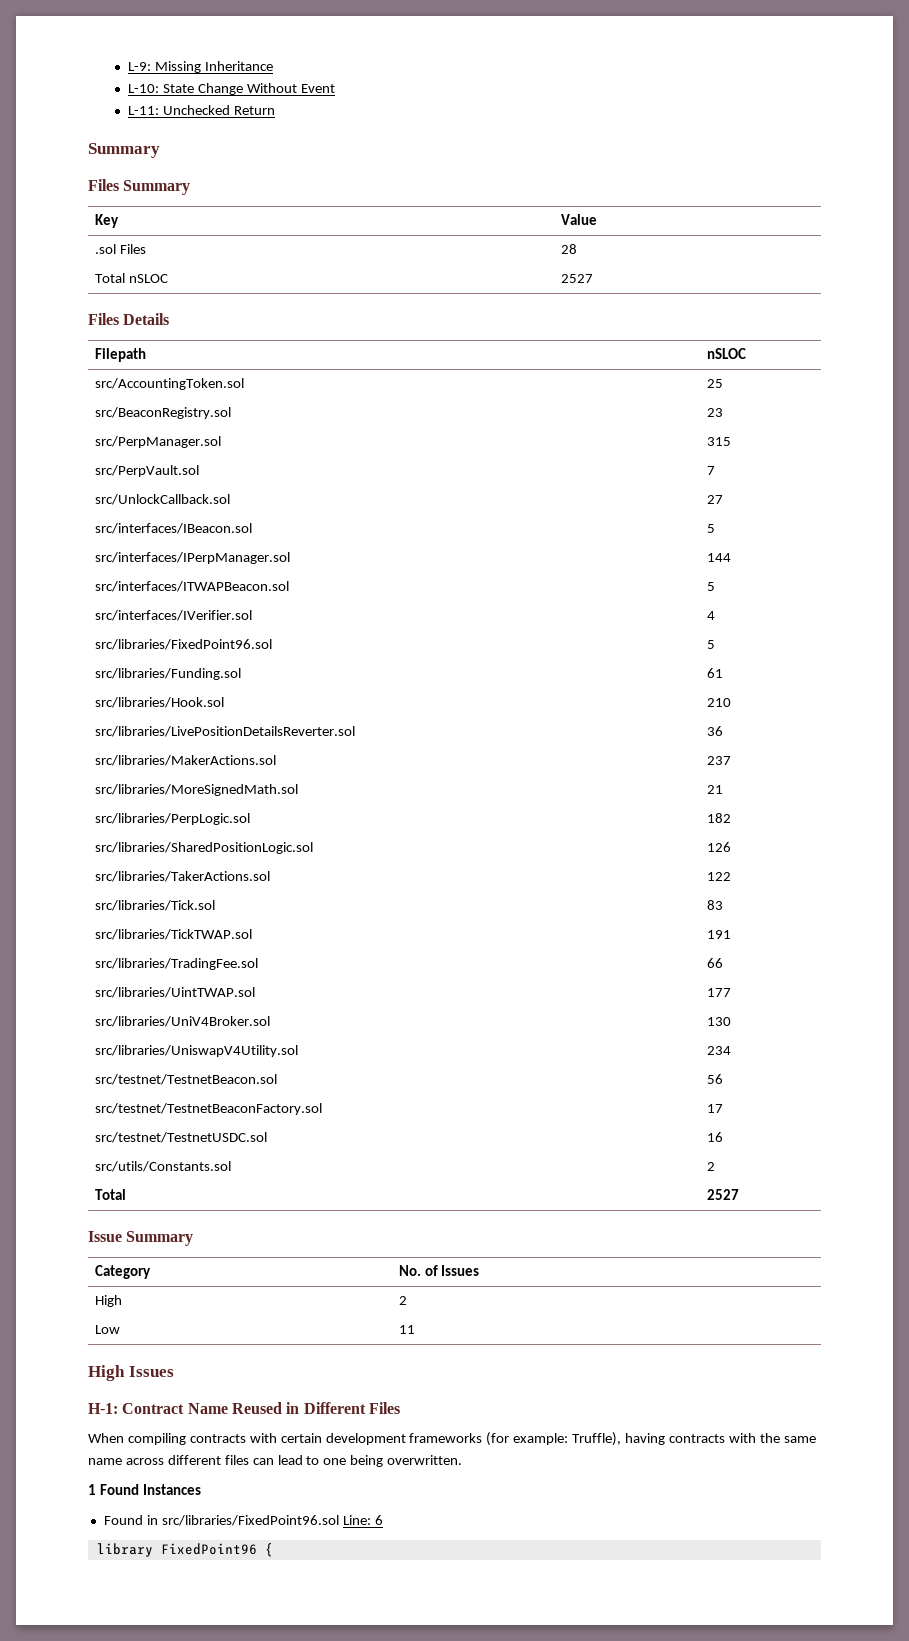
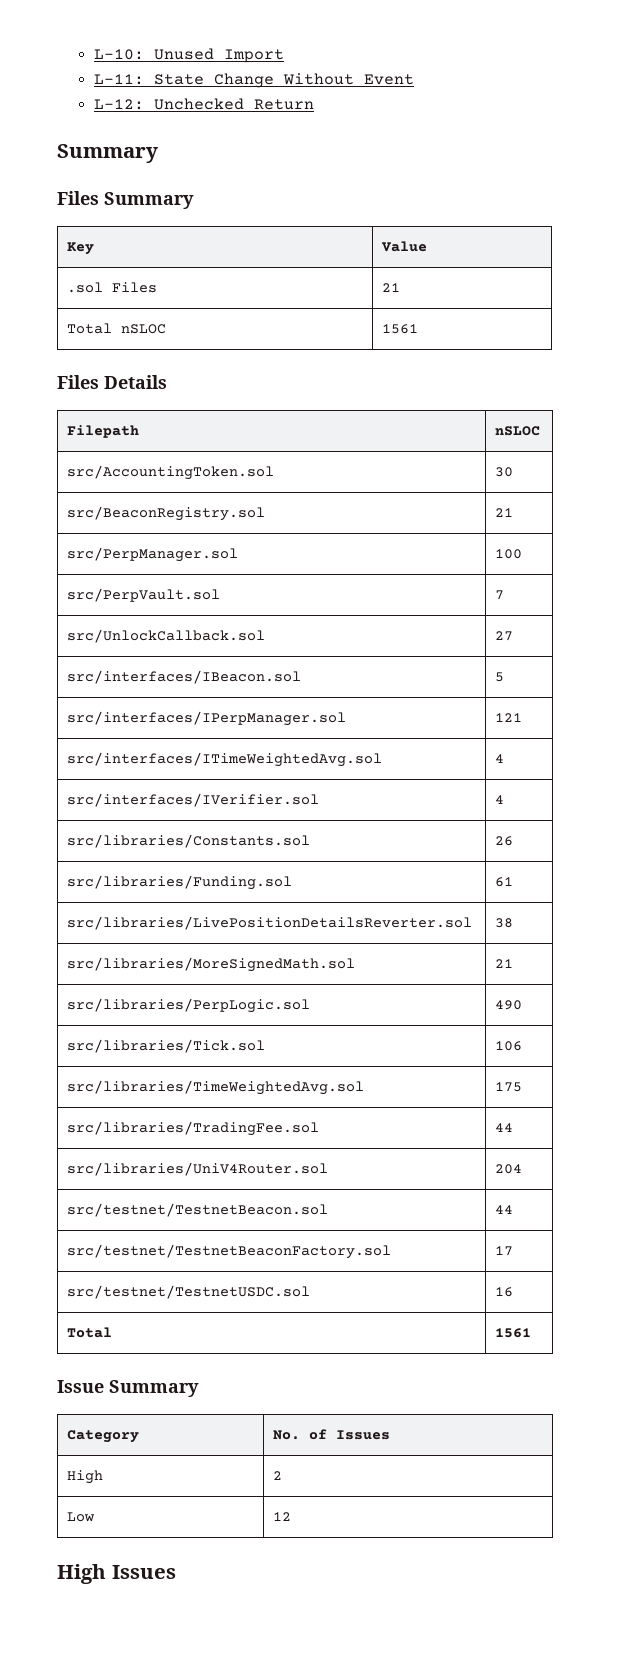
- L-9: Missing Inheritance
- L-10: State Change Without Event
+ L-10: Unused Import
+ L-11: State Change Without Event
- L-11: Unchecked Return
+ L-12: Unchecked Return
- .sol Files | 28
+ .sol Files | 21
- Total nSLOC | 2527
+ Total nSLOC | 1561
- src/AccountingToken.sol | 25
+ src/AccountingToken.sol | 30
- src/BeaconRegistry.sol | 23
+ src/BeaconRegistry.sol | 21
- src/PerpManager.sol | 315
+ src/PerpManager.sol | 100
- src/interfaces/IPerpManager.sol | 144
- src/interfaces/ITWAPBeacon.sol | 5
+ src/interfaces/IPerpManager.sol | 121
+ src/interfaces/ITimeWeightedAvg.sol | 4
- src/libraries/FixedPoint96.sol | 5
+ src/libraries/Constants.sol | 26
- src/libraries/Hook.sol | 210
- src/libraries/LivePositionDetailsReverter.sol | 36
- src/libraries/MakerActions.sol | 237
+ src/libraries/LivePositionDetailsReverter.sol | 38
- src/libraries/PerpLogic.sol | 182
- src/libraries/SharedPositionLogic.sol | 126
- src/libraries/TakerActions.sol | 122
- src/libraries/Tick.sol | 83
- src/libraries/TickTWAP.sol | 191
- src/libraries/TradingFee.sol | 66
- src/libraries/UintTWAP.sol | 177
- src/libraries/UniV4Broker.sol | 130
- src/libraries/UniswapV4Utility.sol | 234
+ src/libraries/PerpLogic.sol | 490
+ src/libraries/Tick.sol | 106
+ src/libraries/TimeWeightedAvg.sol | 175
+ src/libraries/TradingFee.sol | 44
+ src/libraries/UniV4Router.sol | 204
- src/testnet/TestnetBeacon.sol | 56
+ src/testnet/TestnetBeacon.sol | 44
- src/utils/Constants.sol | 2
- Total | 2527
+ Total | 1561
- Low | 11
+ Low | 12
- H-1: Contract Name Reused in Different Files
- When compiling contracts with certain development frameworks (for example: Truffle), having contracts with the same name across different files can lead to one being overwritten.
- 1 Found Instances
- Found in src/libraries/FixedPoint96.sol Line: 6
- library FixedPoint96 {

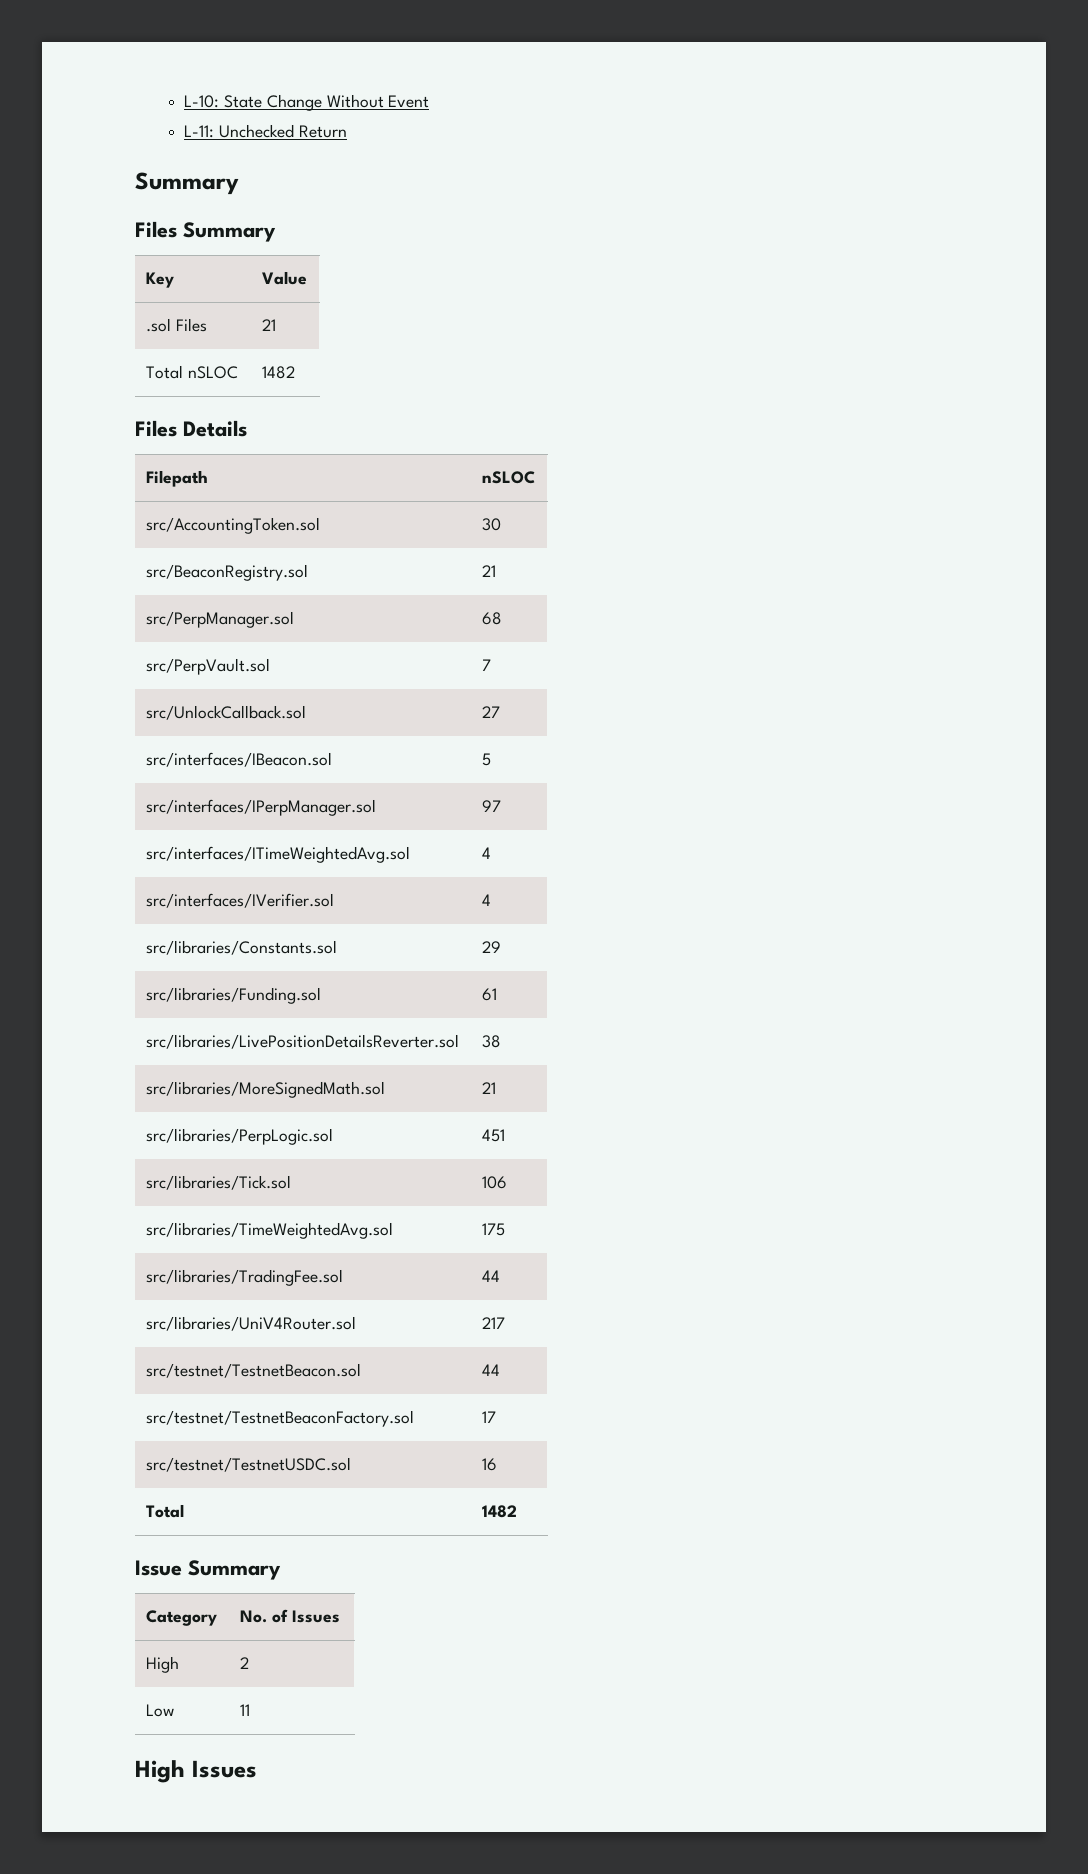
- L-10: Unused Import
- L-11: State Change Without Event
+ L-10: State Change Without Event
- L-12: Unchecked Return
+ L-11: Unchecked Return
- Total nSLOC | 1561
+ Total nSLOC | 1482
- src/PerpManager.sol | 100
+ src/PerpManager.sol | 68
- src/interfaces/IPerpManager.sol | 121
+ src/interfaces/IPerpManager.sol | 97
- src/libraries/Constants.sol | 26
+ src/libraries/Constants.sol | 29
- src/libraries/PerpLogic.sol | 490
+ src/libraries/PerpLogic.sol | 451
- src/libraries/UniV4Router.sol | 204
+ src/libraries/UniV4Router.sol | 217
- Total | 1561
+ Total | 1482
- Low | 12
+ Low | 11

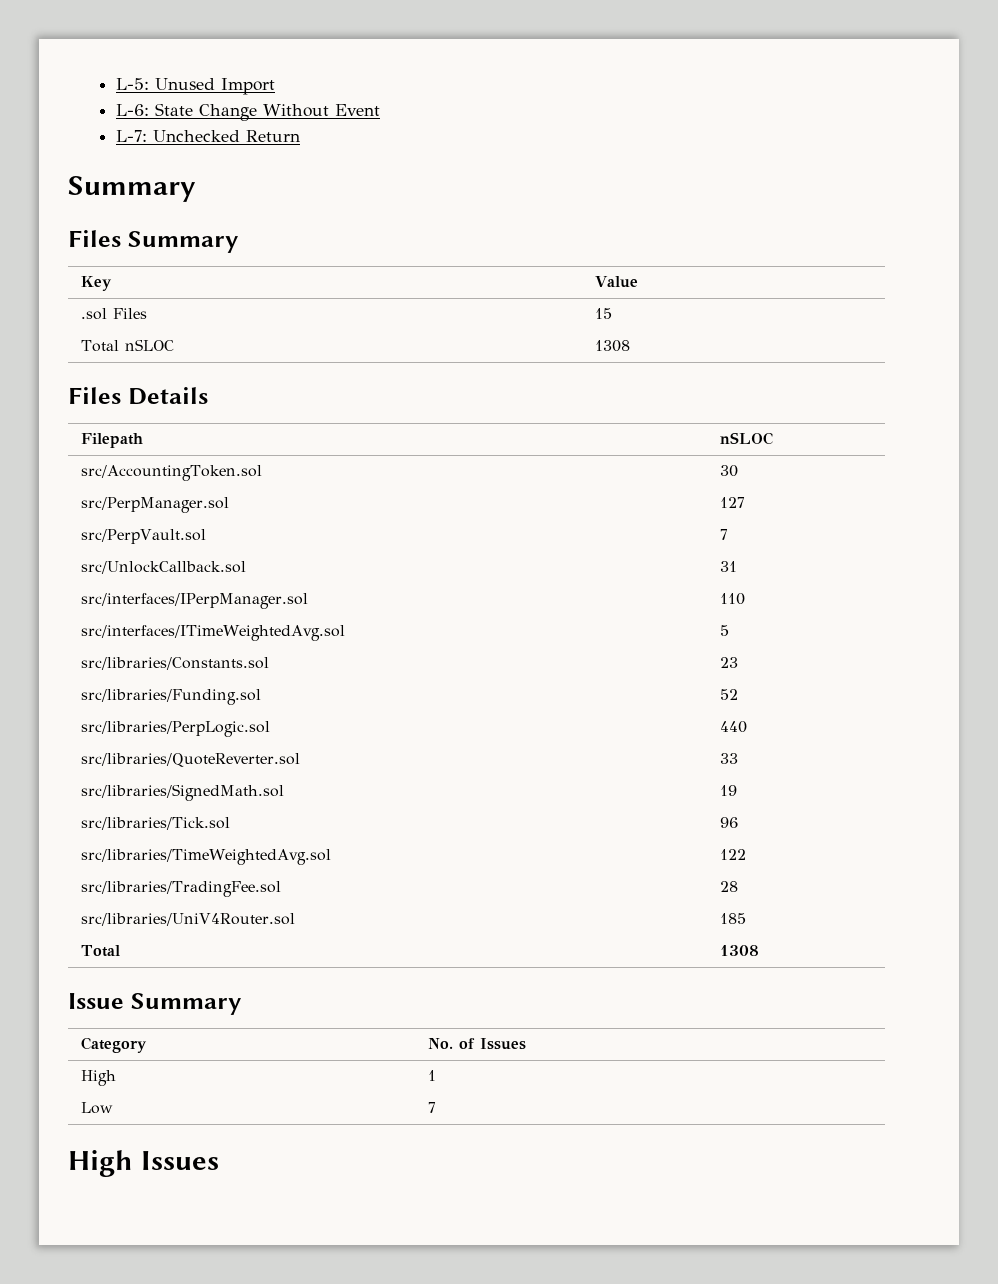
- L-10: State Change Without Event
+ L-5: Unused Import
+ L-6: State Change Without Event
- L-11: Unchecked Return
+ L-7: Unchecked Return
- .sol Files | 21
+ .sol Files | 15
- Total nSLOC | 1482
+ Total nSLOC | 1308
- src/BeaconRegistry.sol | 21
- src/PerpManager.sol | 68
+ src/PerpManager.sol | 127
- src/UnlockCallback.sol | 27
- src/interfaces/IBeacon.sol | 5
- src/interfaces/IPerpManager.sol | 97
- src/interfaces/ITimeWeightedAvg.sol | 4
- src/interfaces/IVerifier.sol | 4
+ src/UnlockCallback.sol | 31
+ src/interfaces/IPerpManager.sol | 110
+ src/interfaces/ITimeWeightedAvg.sol | 5
- src/libraries/Constants.sol | 29
+ src/libraries/Constants.sol | 23
- src/libraries/Funding.sol | 61
- src/libraries/LivePositionDetailsReverter.sol | 38
- src/libraries/MoreSignedMath.sol | 21
- src/libraries/PerpLogic.sol | 451
+ src/libraries/Funding.sol | 52
+ src/libraries/PerpLogic.sol | 440
+ src/libraries/QuoteReverter.sol | 33
+ src/libraries/SignedMath.sol | 19
- src/libraries/Tick.sol | 106
+ src/libraries/Tick.sol | 96
- src/libraries/TimeWeightedAvg.sol | 175
+ src/libraries/TimeWeightedAvg.sol | 122
- src/libraries/TradingFee.sol | 44
+ src/libraries/TradingFee.sol | 28
- src/libraries/UniV4Router.sol | 217
- src/testnet/TestnetBeacon.sol | 44
- src/testnet/TestnetBeaconFactory.sol | 17
- src/testnet/TestnetUSDC.sol | 16
+ src/libraries/UniV4Router.sol | 185
- Total | 1482
+ Total | 1308
- High | 2
+ High | 1
- Low | 11
+ Low | 7

